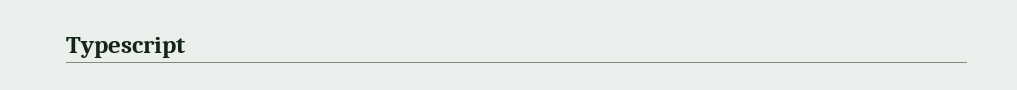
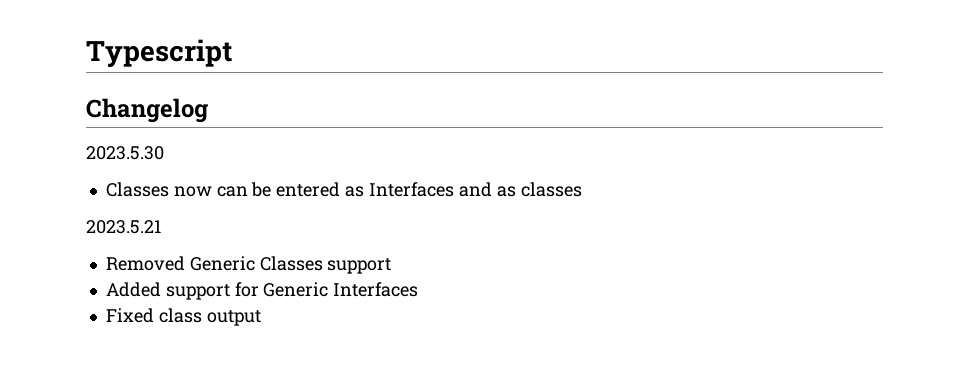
+ Changelog
+ 2023.5.30
+ Classes now can be entered as Interfaces and as classes
+ 2023.5.21
+ Removed Generic Classes support
+ Added support for Generic Interfaces
+ Fixed class output

